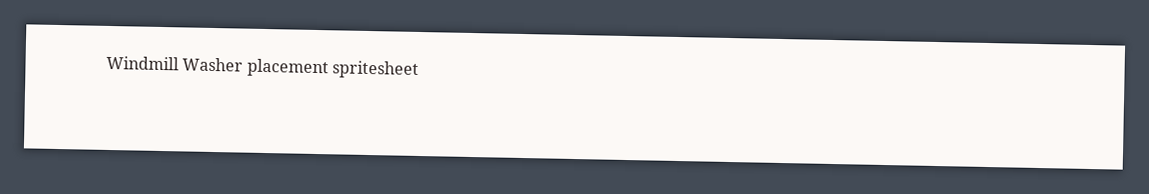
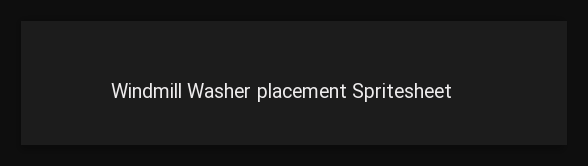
- Windmill Washer placement spritesheet
+ Windmill Washer placement Spritesheet

